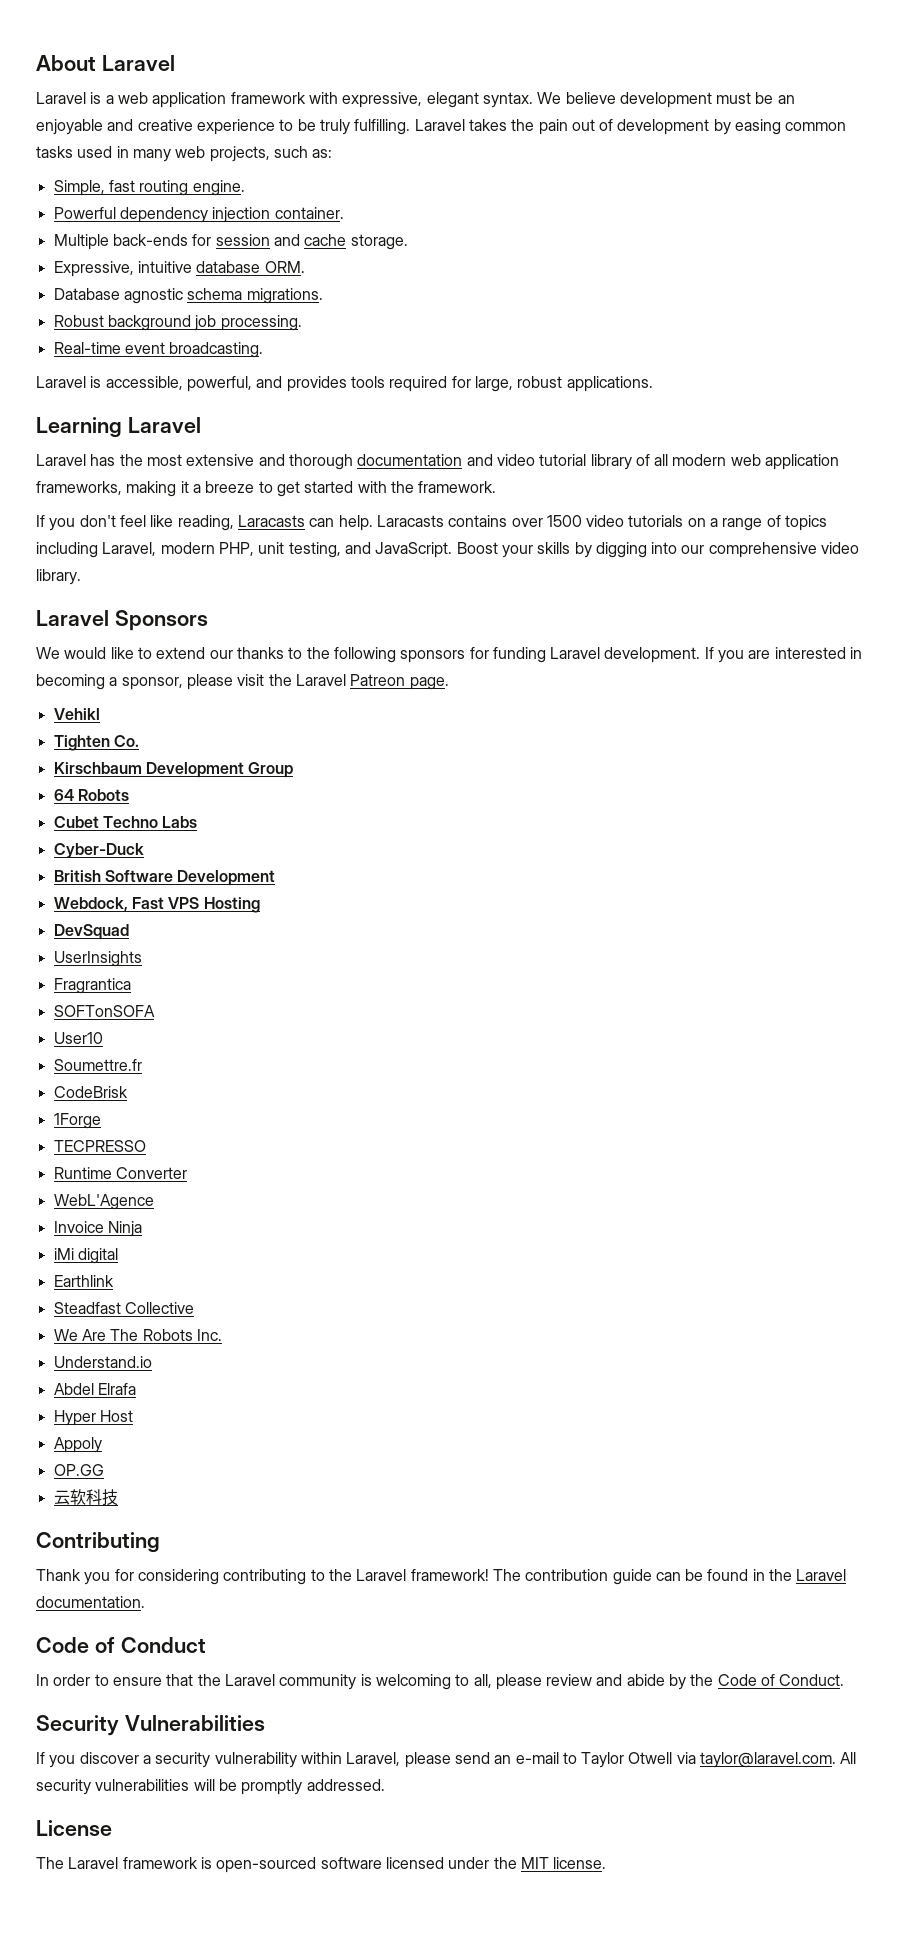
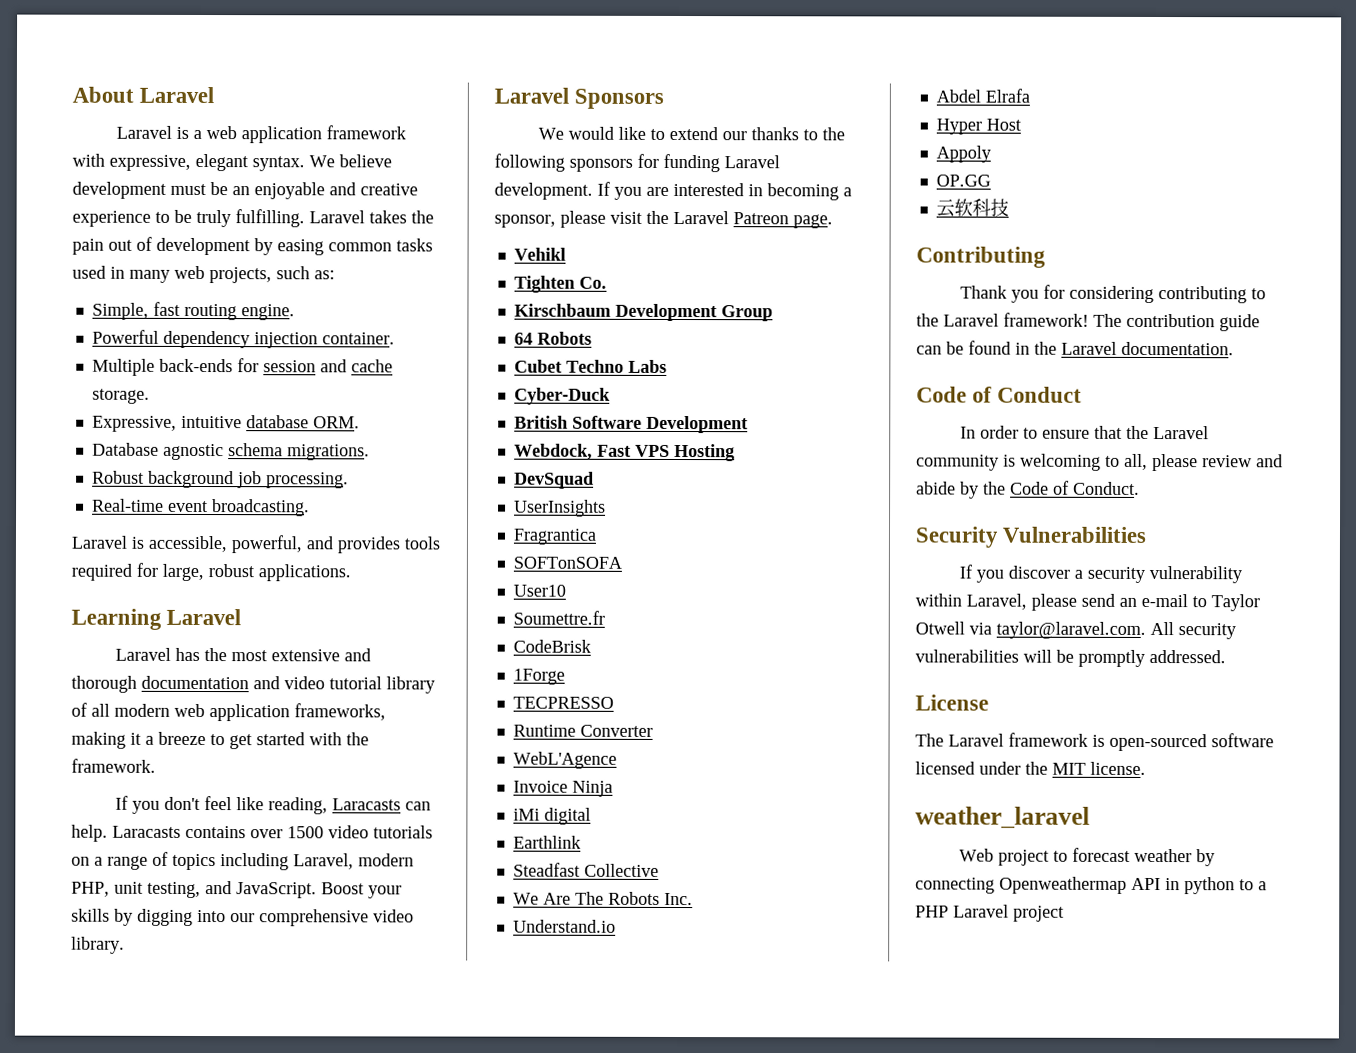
+ weather_laravel
+ Web project to forecast weather by connecting Openweathermap API in python to a PHP Laravel project

